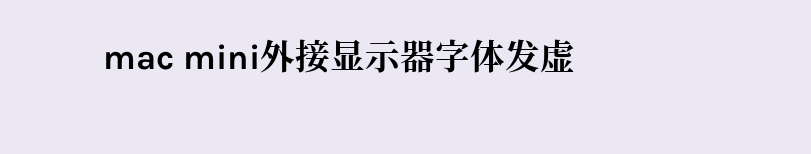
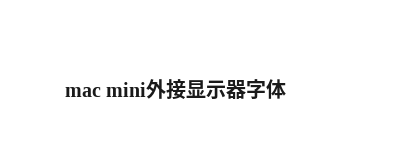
- mac mini外接显示器字体发虚
+ mac mini外接显示器字体

